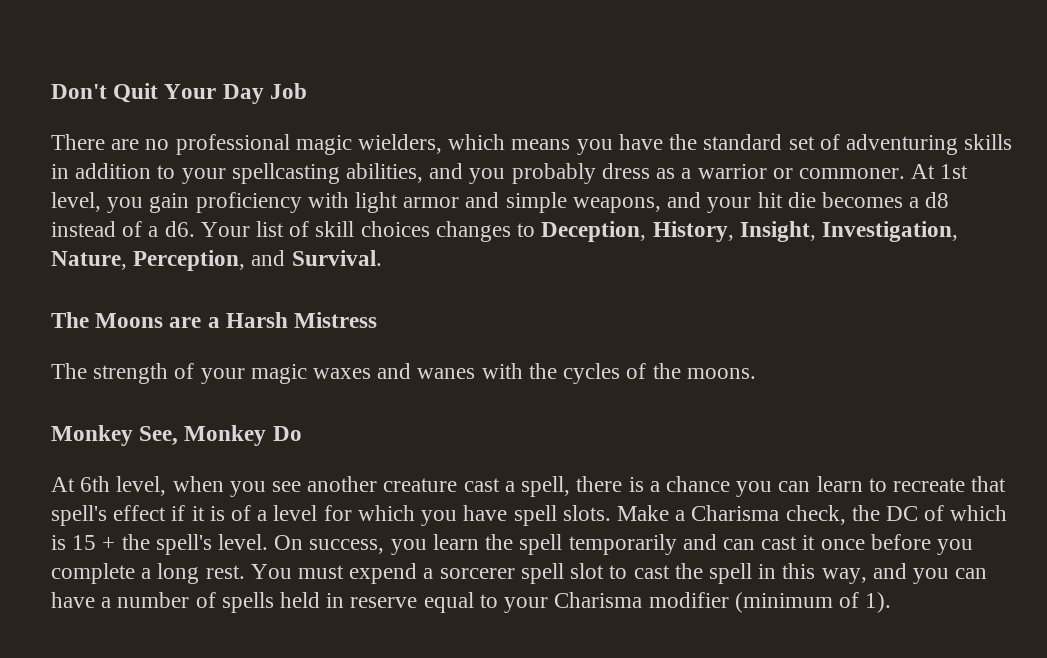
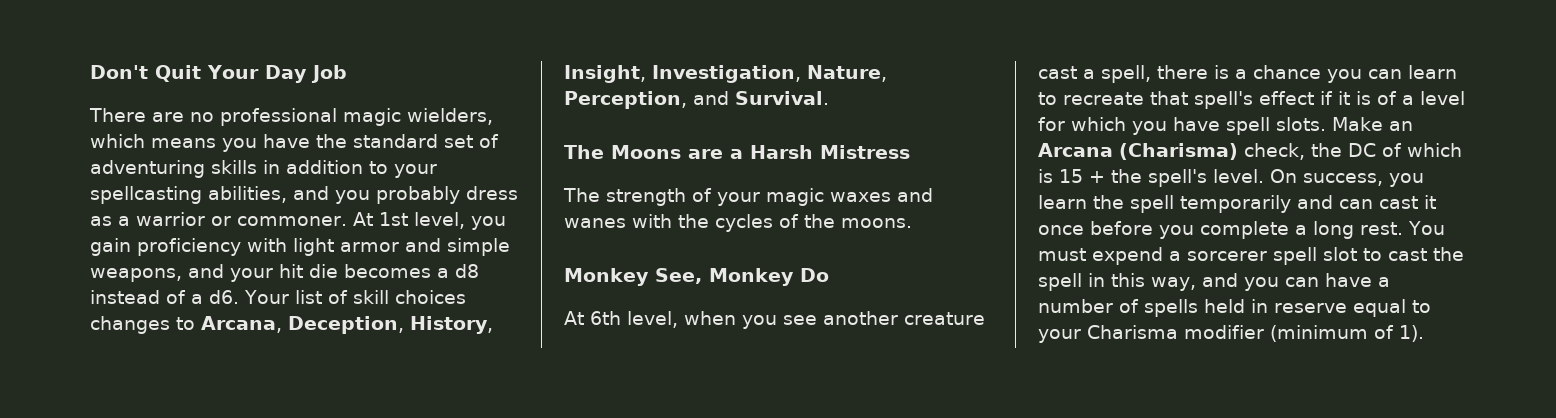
- Your list of skill choices changes to Deception, History, Insight, Investigation, Nature, Perception, and Survival.
+ Your list of skill choices changes to Arcana, Deception, History, Insight, Investigation, Nature, Perception, and Survival.
- Make a Charisma check, the DC of which is 15 + the spell's level.
+ Make an Arcana (Charisma) check, the DC of which is 15 + the spell's level.

